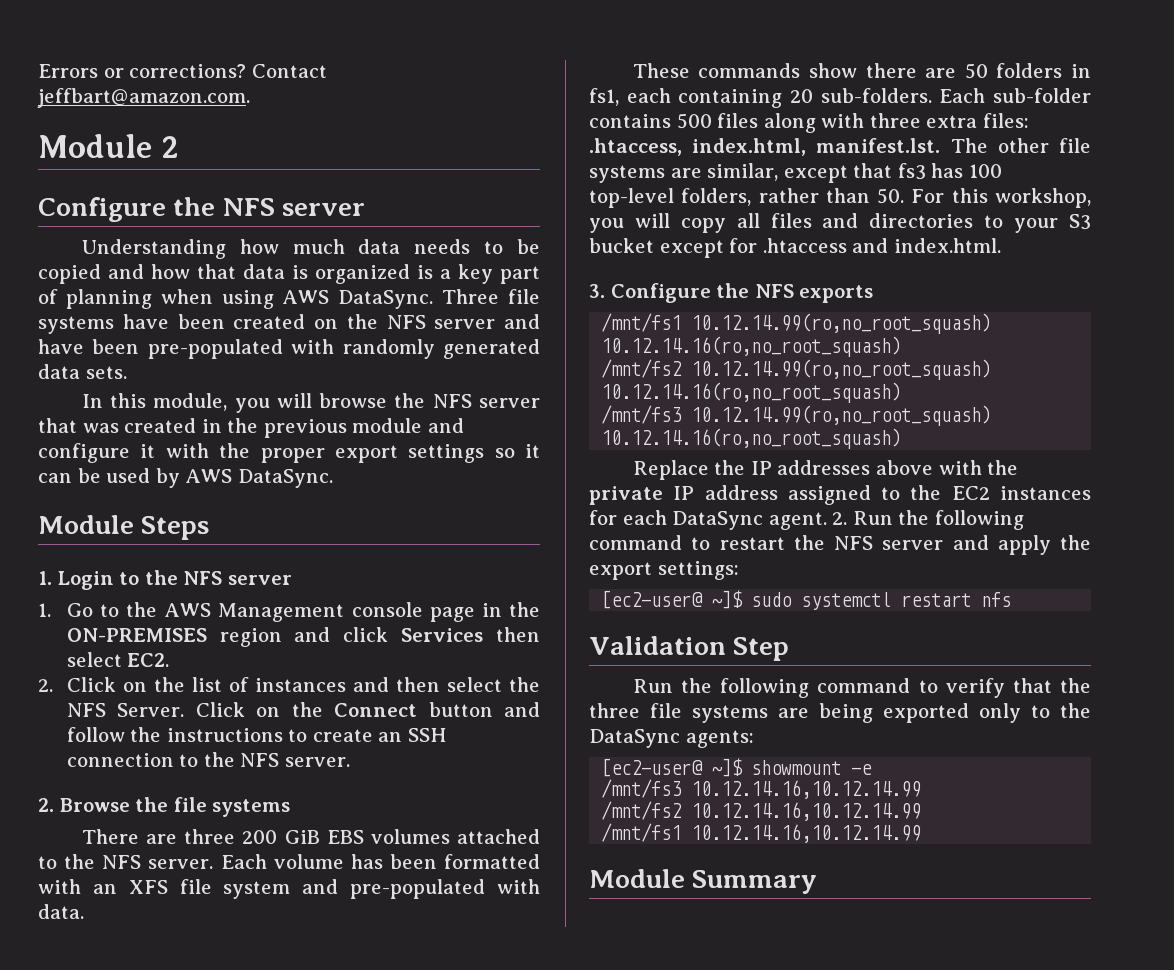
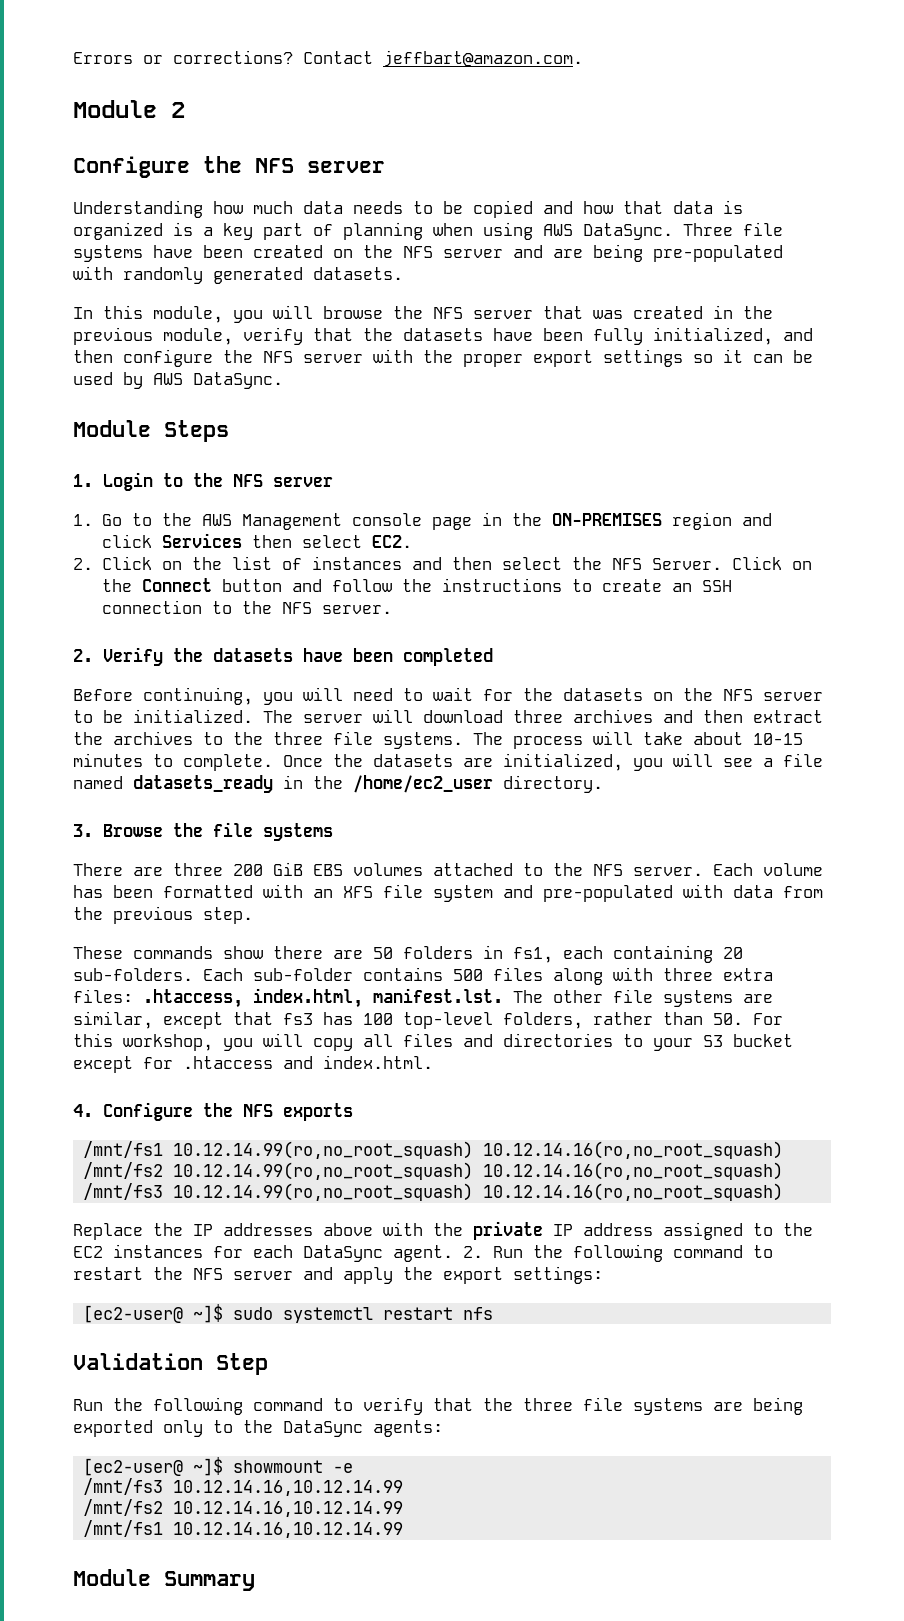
- Three file systems have been created on the NFS server and have been pre-populated with randomly generated data sets.
+ Three file systems have been created on the NFS server and are being pre-populated with randomly generated datasets.
- In this module, you will browse the NFS server that was created in the previous module and configure it with the proper export settings so it can be used by AWS DataSync.
+ In this module, you will browse the NFS server that was created in the previous module, verify that the datasets have been fully initialized, and then configure the NFS server with the proper export settings so it can be used by AWS DataSync.
- 2. Browse the file systems
+ 2. Verify the datasets have been completed
+ Before continuing, you will need to wait for the datasets on the NFS server to be initialized. The server will download three archives and then extract the archives to the three file systems. The process will take about 10-15 minutes to complete. Once the datasets are initialized, you will see a file named datasets_ready in the /home/ec2_user directory.
+ 3. Browse the file systems
- Each volume has been formatted with an XFS file system and pre-populated with data.
+ Each volume has been formatted with an XFS file system and pre-populated with data from the previous step.
- 3. Configure the NFS exports
+ 4. Configure the NFS exports

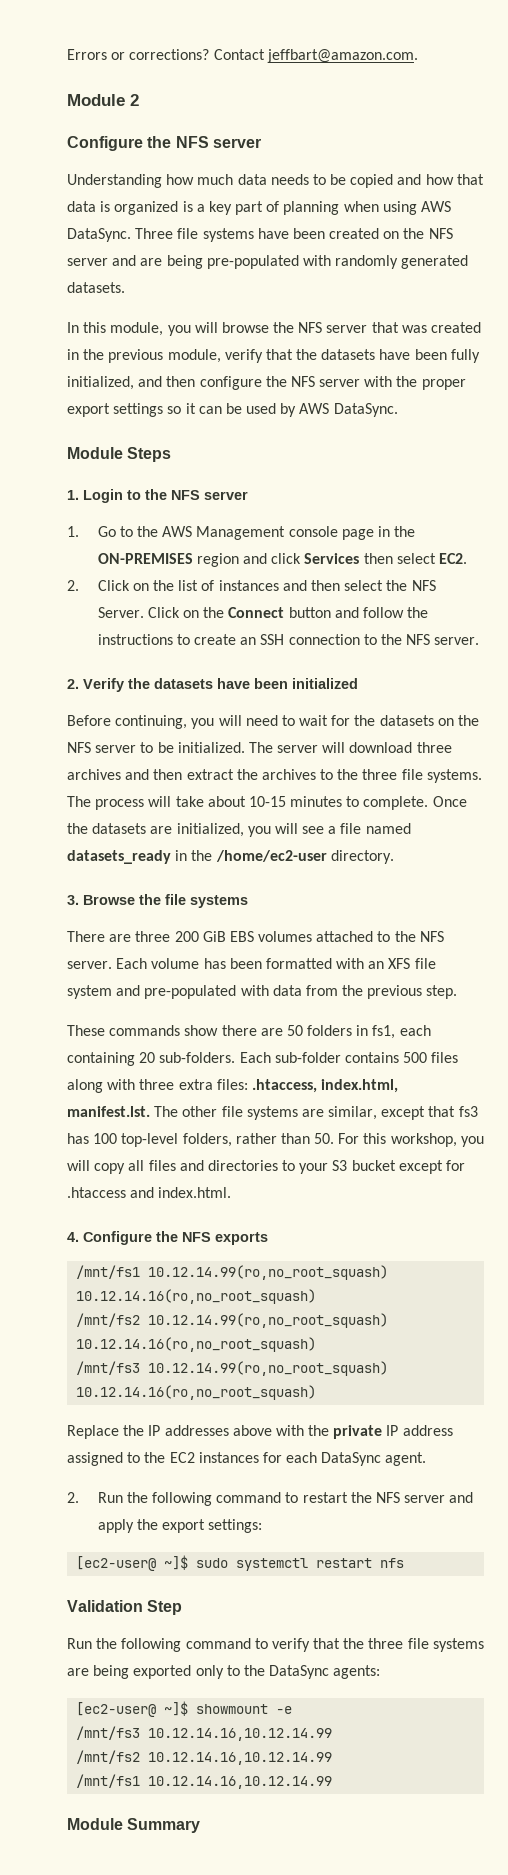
- 2. Verify the datasets have been completed
+ 2. Verify the datasets have been initialized
- Once the datasets are initialized, you will see a file named datasets_ready in the /home/ec2_user directory.
+ Once the datasets are initialized, you will see a file named datasets_ready in the /home/ec2-user directory.
- Replace the IP addresses above with the private IP address assigned to the EC2 instances for each DataSync agent. 2. Run the following command to restart the NFS server and apply the export settings:
+ Replace the IP addresses above with the private IP address assigned to the EC2 instances for each DataSync agent.
+ 2. Run the following command to restart the NFS server and apply the export settings:

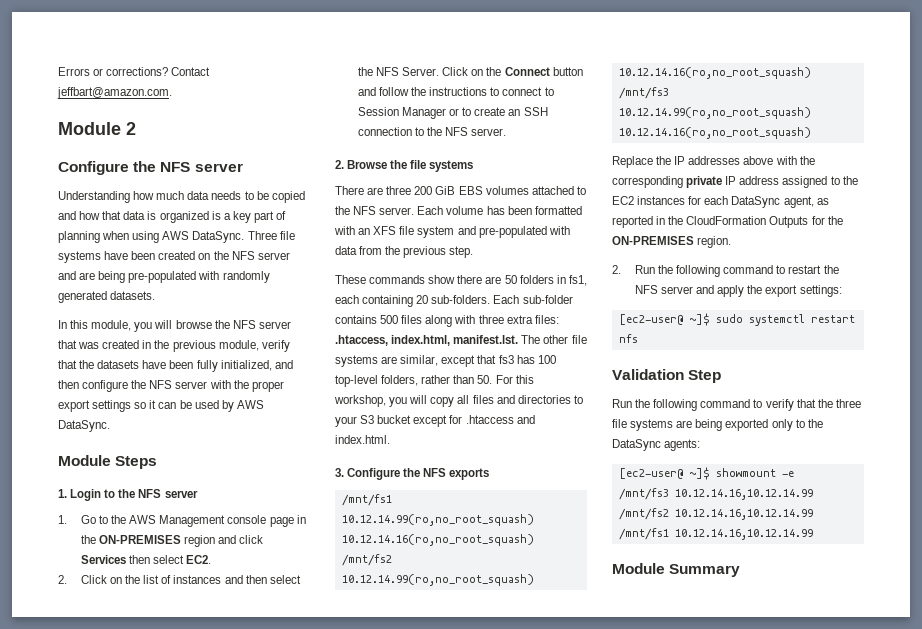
- Click on the Connect button and follow the instructions to create an SSH connection to the NFS server.
+ Click on the Connect button and follow the instructions to connect to Session Manager or to create an SSH connection to the NFS server.
- 2. Verify the datasets have been initialized
- Before continuing, you will need to wait for the datasets on the NFS server to be initialized. The server will download three archives and then extract the archives to the three file systems. The process will take about 10-15 minutes to complete. Once the datasets are initialized, you will see a file named datasets_ready in the /home/ec2-user directory.
- 3. Browse the file systems
+ 2. Browse the file systems
- 4. Configure the NFS exports
+ 3. Configure the NFS exports
- Replace the IP addresses above with the private IP address assigned to the EC2 instances for each DataSync agent.
+ Replace the IP addresses above with the corresponding private IP address assigned to the EC2 instances for each DataSync agent, as reported in the CloudFormation Outputs for the ON-PREMISES region.

